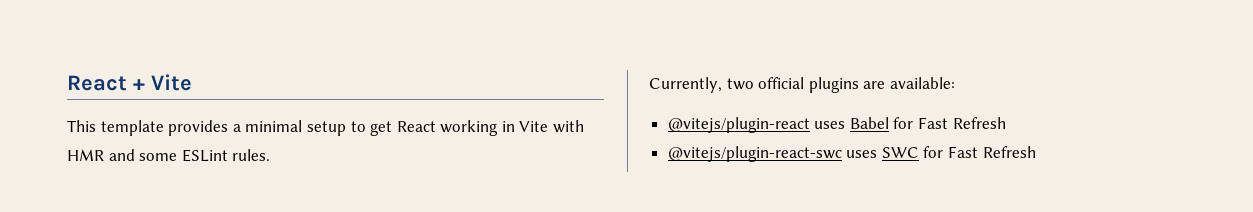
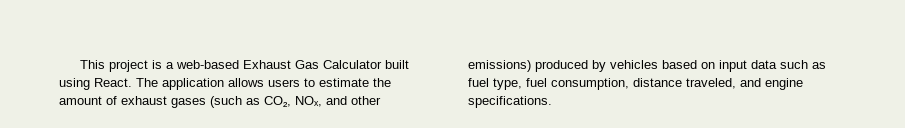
- React + Vite
- This template provides a minimal setup to get React working in Vite with HMR and some ESLint rules.
- Currently, two official plugins are available:
- @vitejs/plugin-react uses Babel for Fast Refresh
- @vitejs/plugin-react-swc uses SWC for Fast Refresh
+ This project is a web-based Exhaust Gas Calculator built using React. The application allows users to estimate the amount of exhaust gases (such as CO₂, NOₓ, and other emissions) produced by vehicles based on input data such as fuel type, fuel consumption, distance traveled, and engine specifications.

